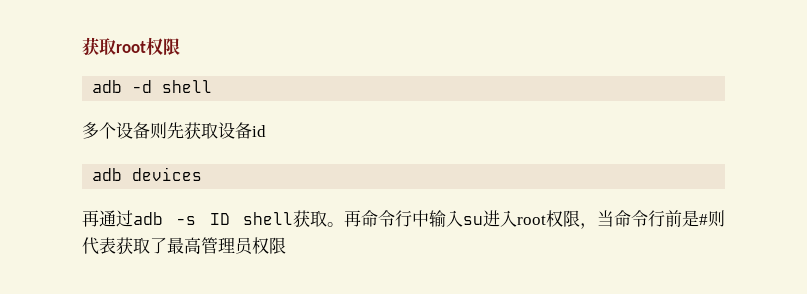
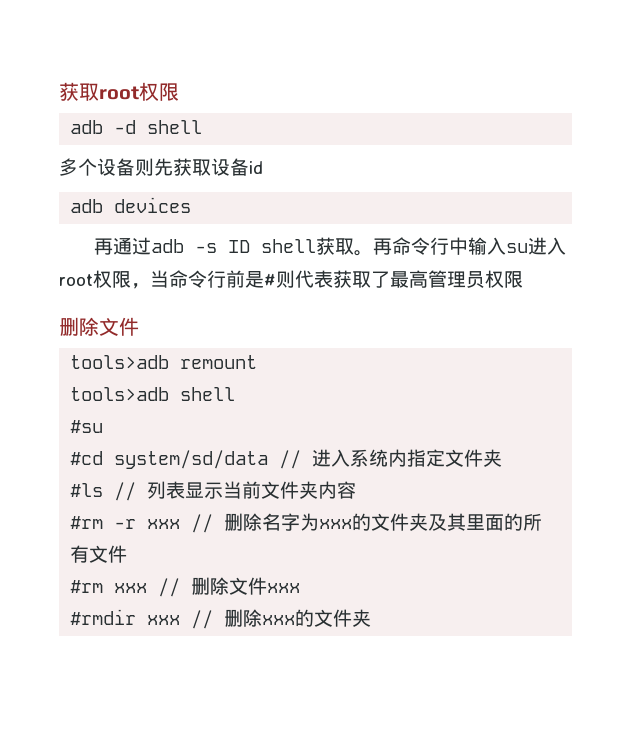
  再命令行中输入su进入root权限，当命令行前是#则代表获取了最高管理员权限
+ 删除文件
+ tools>adb remount
+ tools>adb shell
+ #su
+ #cd system/sd/data // 进入系统内指定文件夹
+ #ls // 列表显示当前文件夹内容
+ #rm -r xxx // 删除名字为xxx的文件夹及其里面的所有文件
+ #rm xxx // 删除文件xxx
+ #rmdir xxx // 删除xxx的文件夹

